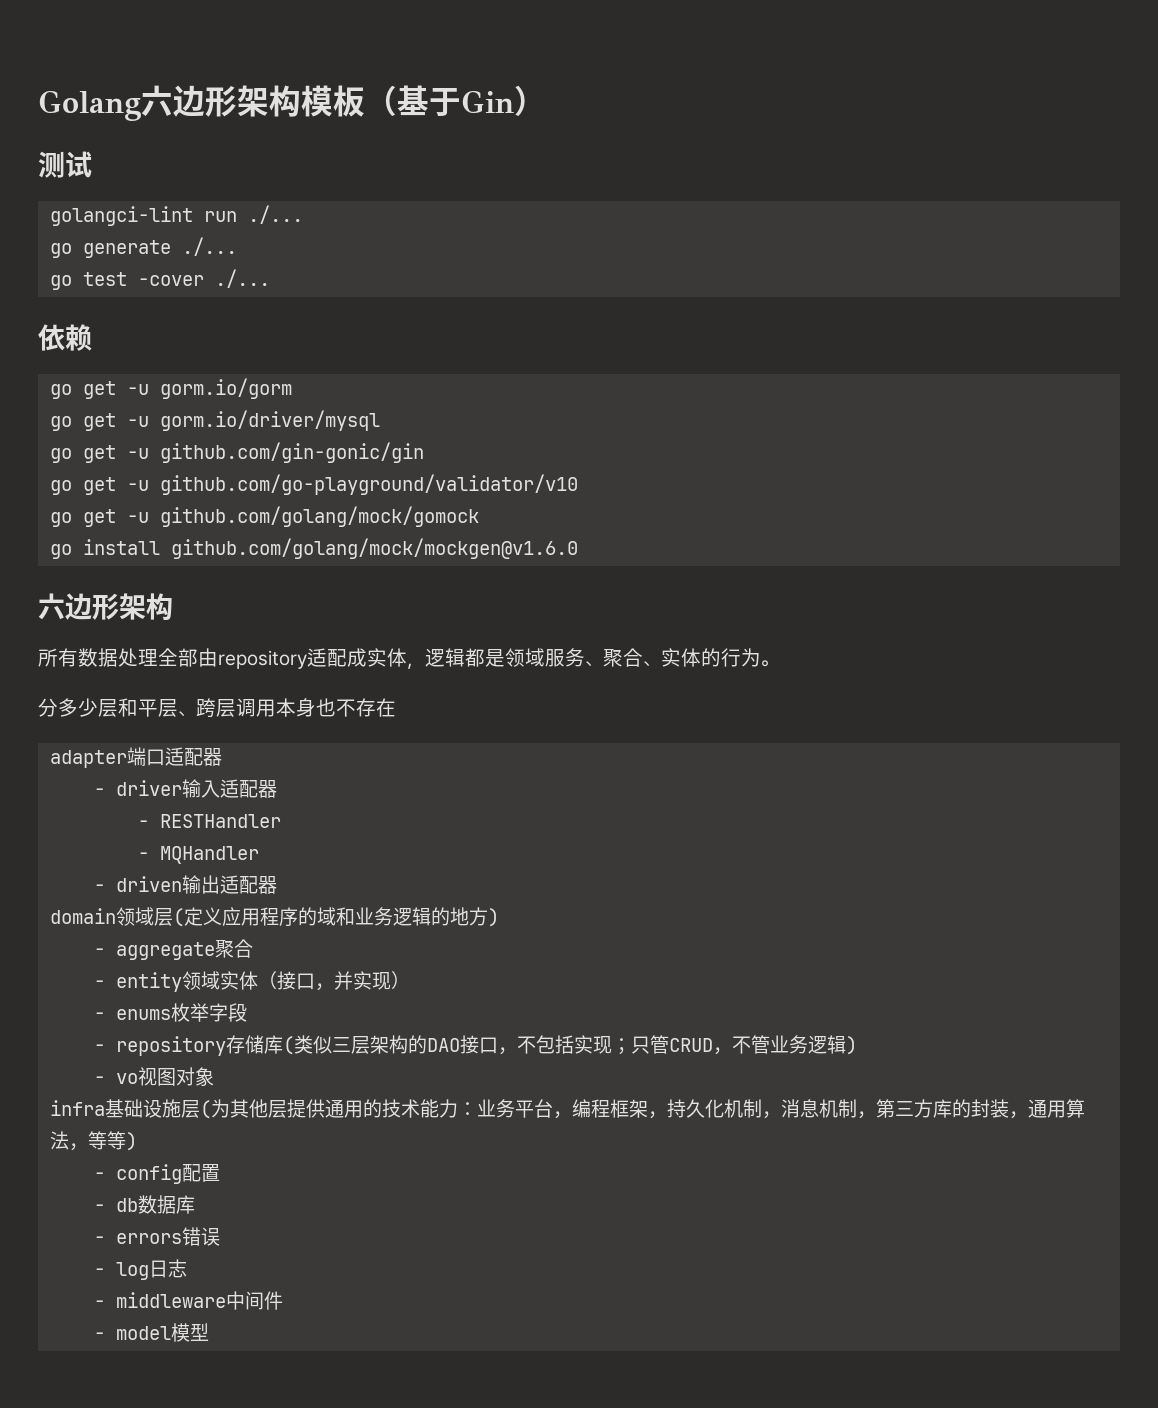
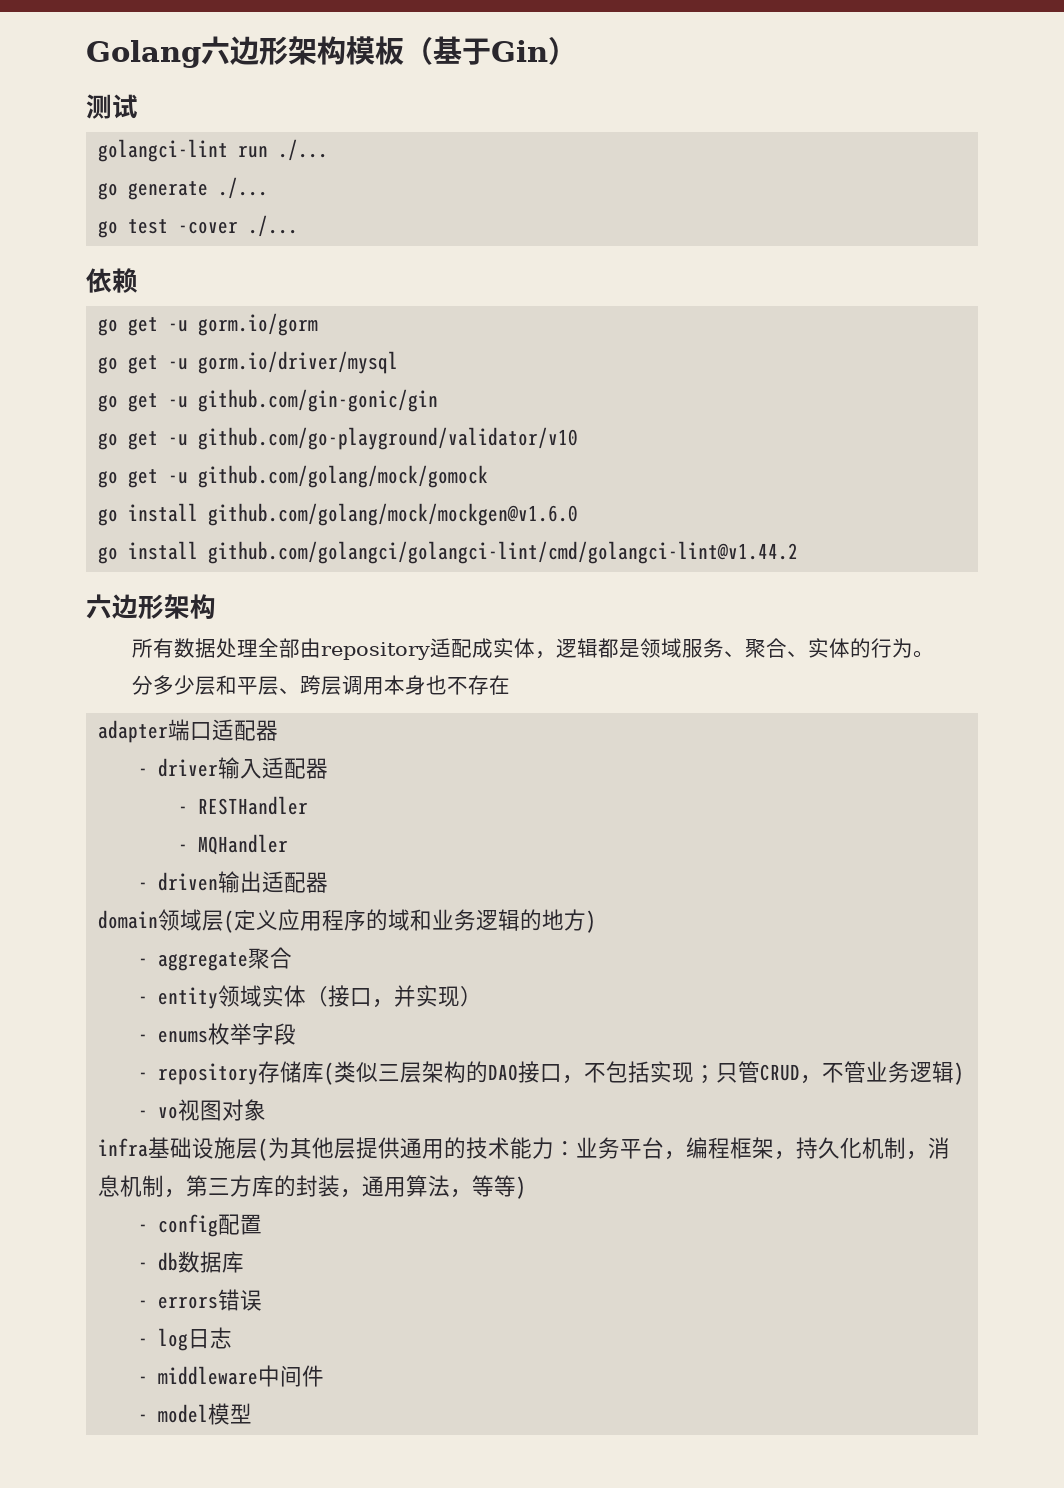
+ go install github.com/golangci/golangci-lint/cmd/golangci-lint@v1.44.2

